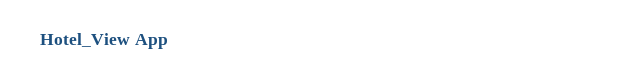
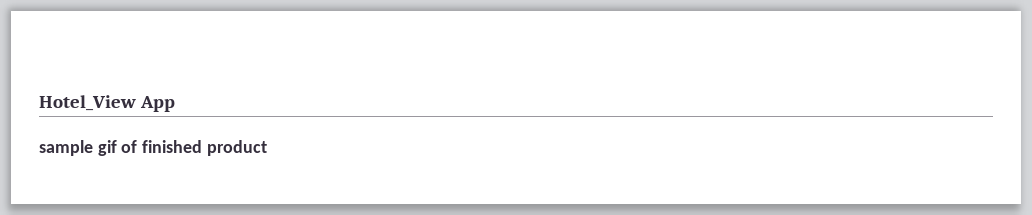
+ sample gif of finished product

